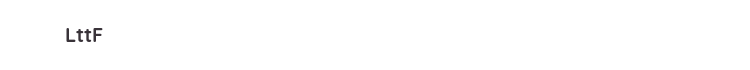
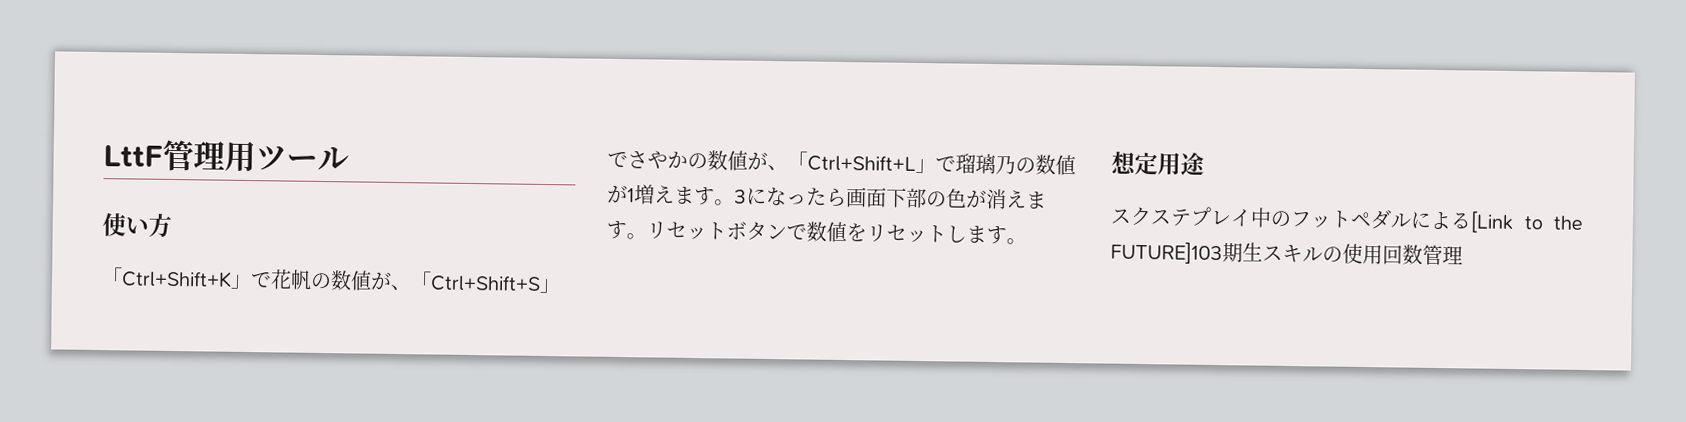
- LttF
+ LttF管理用ツール
+ 使い方
+ 「Ctrl+Shift+K」で花帆の数値が、「Ctrl+Shift+S」でさやかの数値が、「Ctrl+Shift+L」で瑠璃乃の数値が1増えます。3になったら画面下部の色が消えます。リセットボタンで数値をリセットします。
+ 想定用途
+ スクステプレイ中のフットペダルによる[Link to the FUTURE]103期生スキルの使用回数管理

